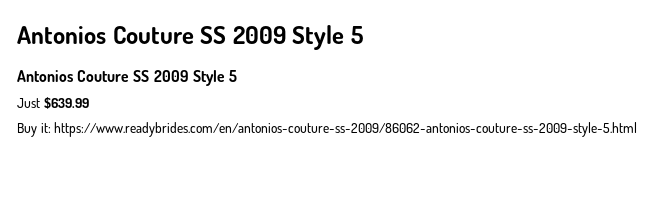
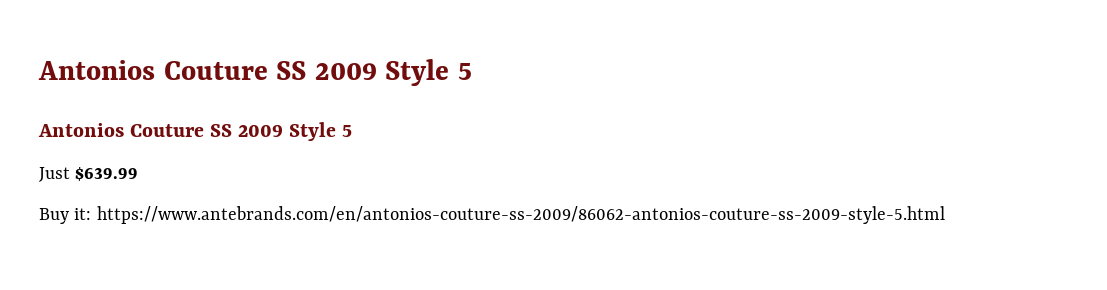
- Buy it: https://www.readybrides.com/en/antonios-couture-ss-2009/86062-antonios-couture-ss-2009-style-5.html
+ Buy it: https://www.antebrands.com/en/antonios-couture-ss-2009/86062-antonios-couture-ss-2009-style-5.html

